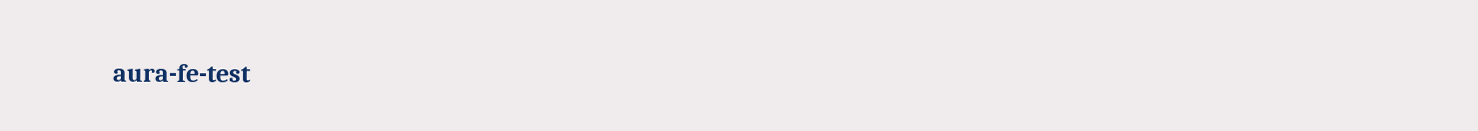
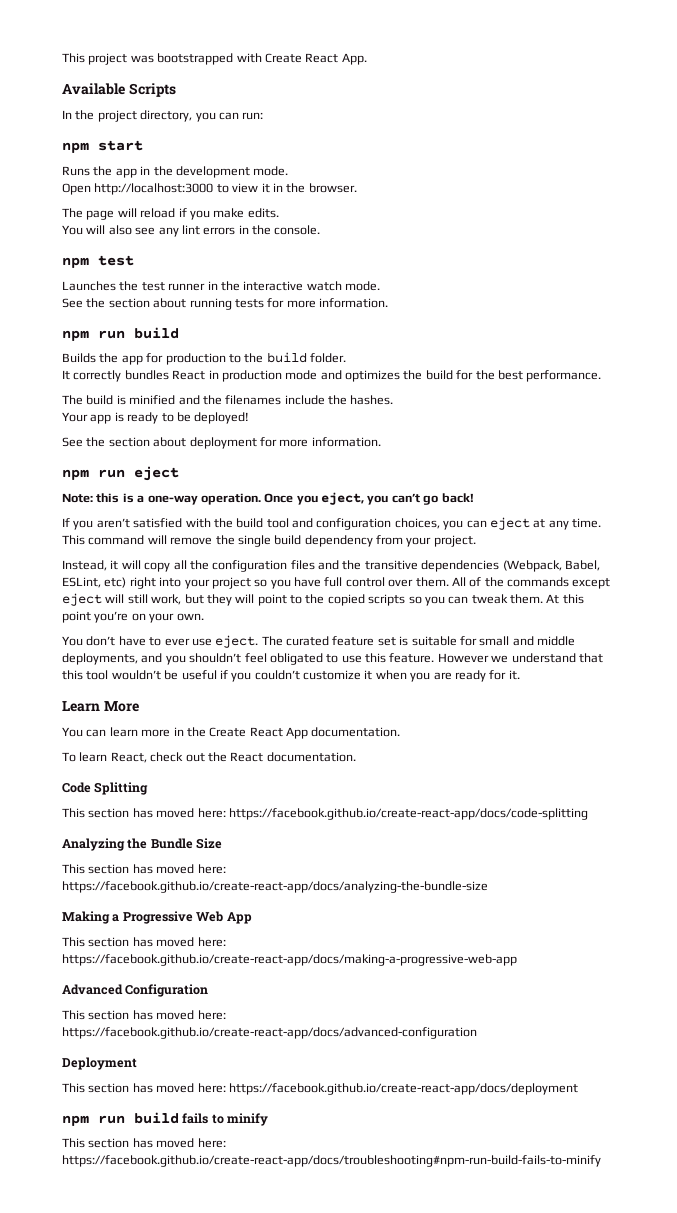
- aura-fe-test
+ This project was bootstrapped with Create React App.
+ Available Scripts
+ In the project directory, you can run:
+ npm start
+ Runs the app in the development mode.
+ Open http://localhost:3000 to view it in the browser.
+ The page will reload if you make edits.
+ You will also see any lint errors in the console.
+ npm test
+ Launches the test runner in the interactive watch mode.
+ See the section about running tests for more information.
+ npm run build
+ Builds the app for production to the build folder.
+ It correctly bundles React in production mode and optimizes the build for the best performance.
+ The build is minified and the filenames include the hashes.
+ Your app is ready to be deployed!
+ See the section about deployment for more information.
+ npm run eject
+ Note: this is a one-way operation. Once you eject, you can’t go back!
+ If you aren’t satisfied with the build tool and configuration choices, you can eject at any time. This command will remove the single build dependency from your project.
+ Instead, it will copy all the configuration files and the transitive dependencies (Webpack, Babel, ESLint, etc) right into your project so you have full control over them. All of the commands except eject will still work, but they will point to the copied scripts so you can tweak them. At this point you’re on your own.
+ You don’t have to ever use eject. The curated feature set is suitable for small and middle deployments, and you shouldn’t feel obligated to use this feature. However we understand that this tool wouldn’t be useful if you couldn’t customize it when you are ready for it.
+ Learn More
+ You can learn more in the Create React App documentation.
+ To learn React, check out the React documentation.
+ Code Splitting
+ This section has moved here: https://facebook.github.io/create-react-app/docs/code-splitting
+ Analyzing the Bundle Size
+ This section has moved here: https://facebook.github.io/create-react-app/docs/analyzing-the-bundle-size
+ Making a Progressive Web App
+ This section has moved here: https://facebook.github.io/create-react-app/docs/making-a-progressive-web-app
+ Advanced Configuration
+ This section has moved here: https://facebook.github.io/create-react-app/docs/advanced-configuration
+ Deployment
+ This section has moved here: https://facebook.github.io/create-react-app/docs/deployment
+ npm run build fails to minify
+ This section has moved here: https://facebook.github.io/create-react-app/docs/troubleshooting#npm-run-build-fails-to-minify

